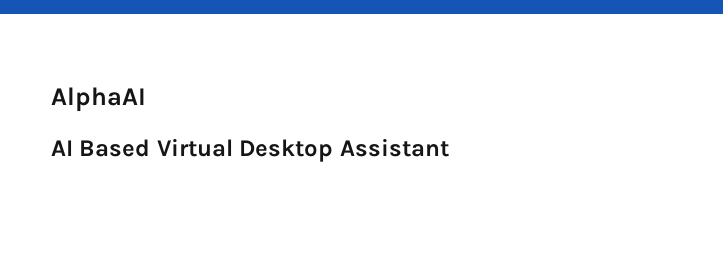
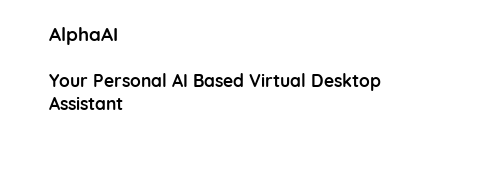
- AI Based Virtual Desktop Assistant
+ Your Personal AI Based Virtual Desktop Assistant

